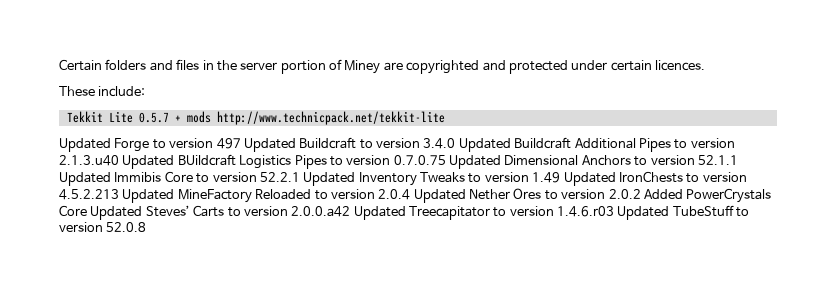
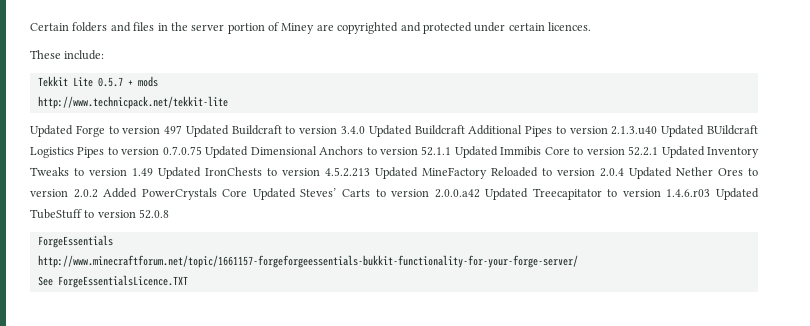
- Tekkit Lite 0.5.7 + mods http://www.technicpack.net/tekkit-lite
+ Tekkit Lite 0.5.7 + mods
+ http://www.technicpack.net/tekkit-lite
+ ForgeEssentials
+ http://www.minecraftforum.net/topic/1661157-forgeforgeessentials-bukkit-functionality-for-your-forge-server/
+ See ForgeEssentialsLicence.TXT

